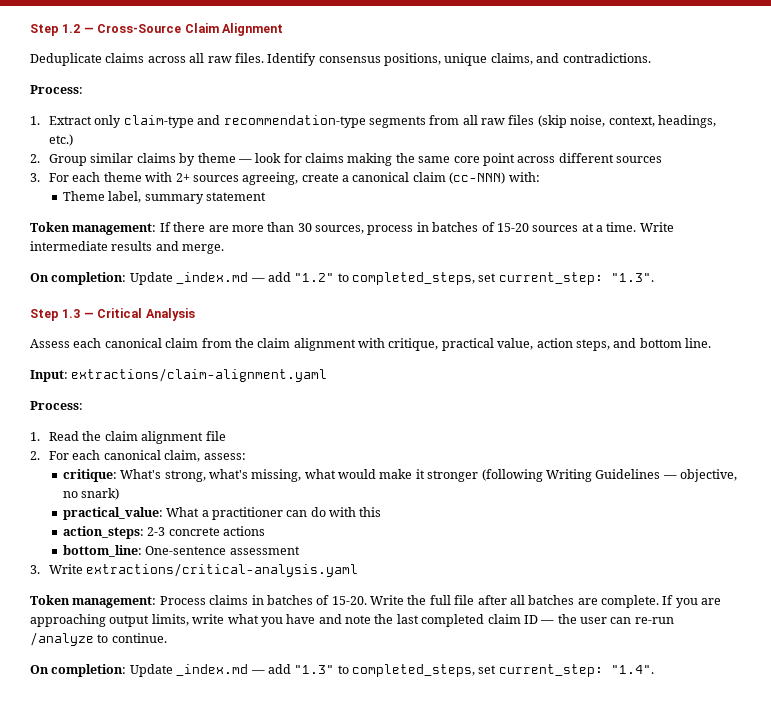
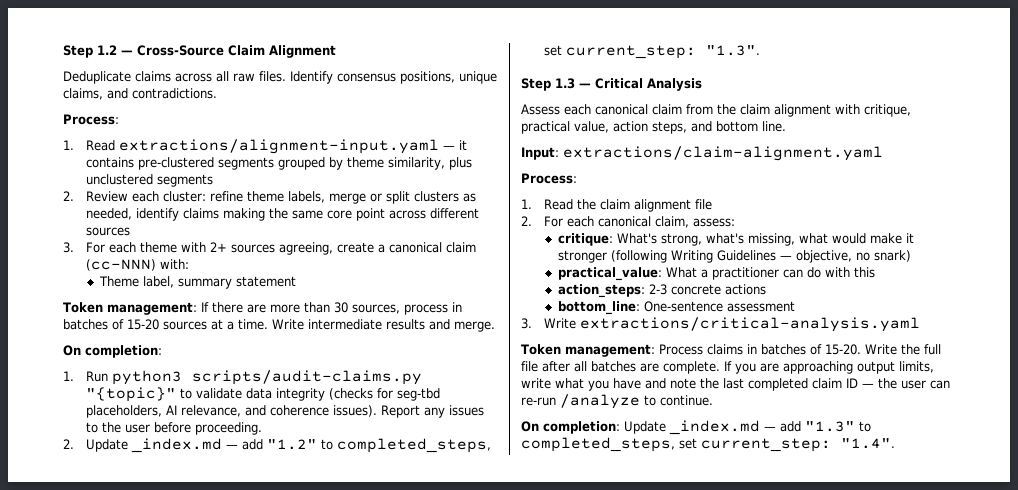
- 1. Extract only claim-type and recommendation-type segments from all raw files (skip noise, context, headings, etc.)
- 2. Group similar claims by theme — look for claims making the same core point across different sources
+ 1. Read extractions/alignment-input.yaml — it contains pre-clustered segments grouped by theme similarity, plus unclustered segments
+ 2. Review each cluster: refine theme labels, merge or split clusters as needed, identify claims making the same core point across different sources
  Write intermediate results and merge.
- On completion: Update _index.md — add "1.2" to completed_steps, set current_step: "1.3".
+ On completion:
+ 1. Run python3 scripts/audit-claims.py "{topic}" to validate data integrity (checks for seg-tbd placeholders, AI relevance, and coherence issues). Report any issues to the user before proceeding.
+ 2. Update _index.md — add "1.2" to completed_steps, set current_step: "1.3".

